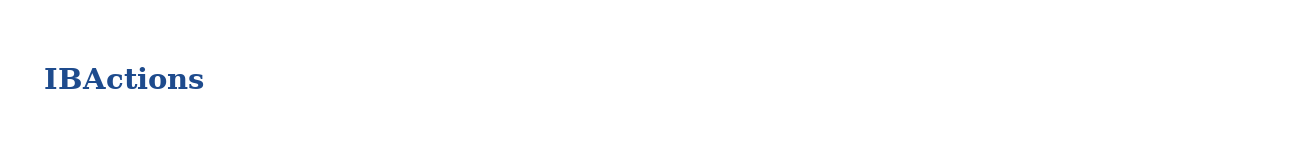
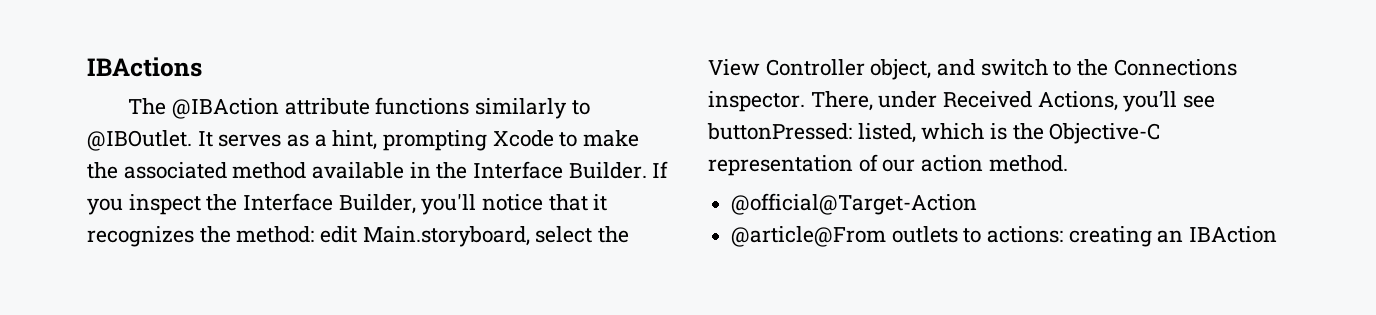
+ The @IBAction attribute functions similarly to @IBOutlet. It serves as a hint, prompting Xcode to make the associated method available in the Interface Builder. If you inspect the Interface Builder, you'll notice that it recognizes the method: edit Main.storyboard, select the View Controller object, and switch to the Connections inspector. There, under Received Actions, you’ll see buttonPressed: listed, which is the Objective-C representation of our action method.
+ @official@Target-Action
+ @article@From outlets to actions: creating an IBAction

